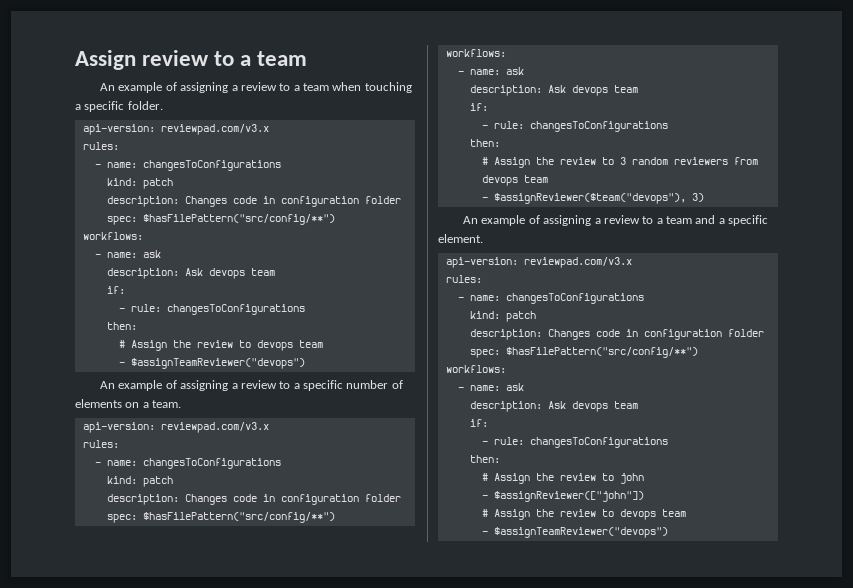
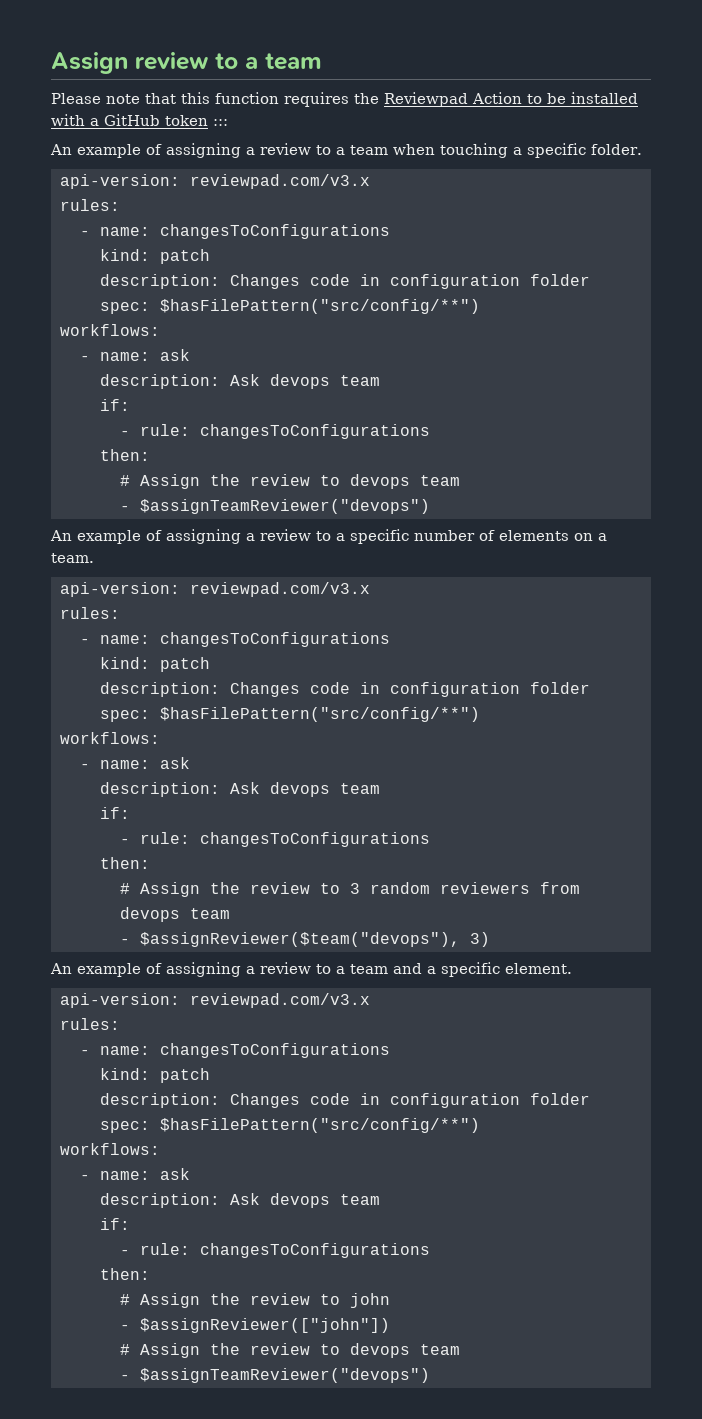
+ Please note that this function requires the Reviewpad Action to be installed with a GitHub token :::

